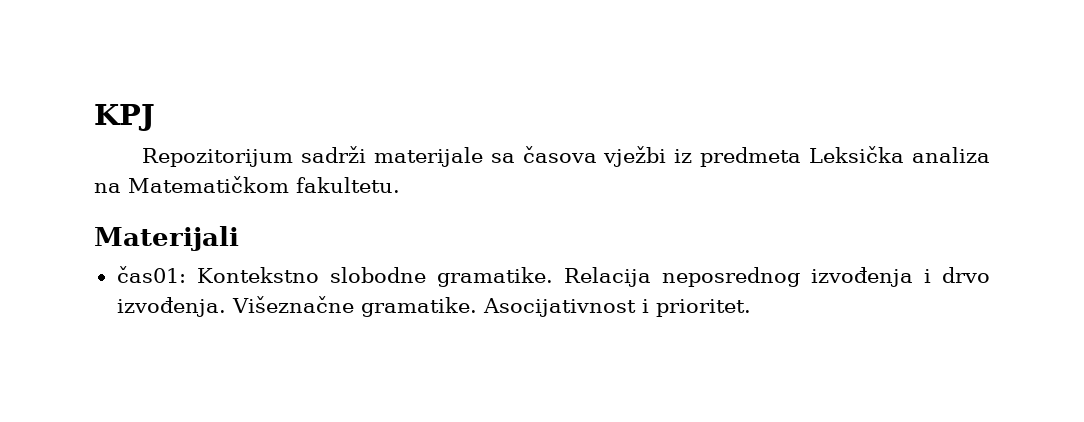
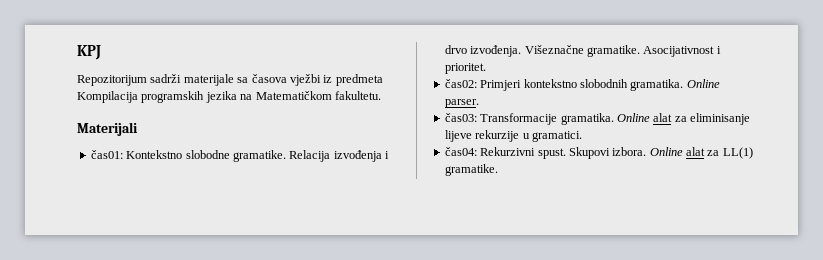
- Repozitorijum sadrži materijale sa časova vježbi iz predmeta Leksička analiza na Matematičkom fakultetu.
+ Repozitorijum sadrži materijale sa časova vježbi iz predmeta Kompilacija programskih jezika na Matematičkom fakultetu.
- Relacija neposrednog izvođenja i drvo izvođenja.
+ Relacija izvođenja i drvo izvođenja.
+ čas02: Primjeri kontekstno slobodnih gramatika. Online parser.
+ čas03: Transformacije gramatika. Online alat za eliminisanje lijeve rekurzije u gramatici.
+ čas04: Rekurzivni spust. Skupovi izbora. Online alat za LL(1) gramatike.

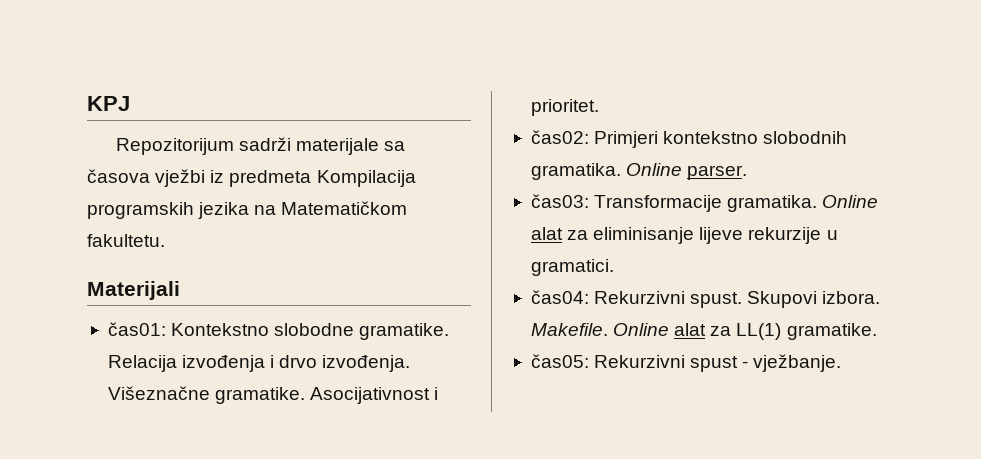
+ Makefile.
+ čas05: Rekurzivni spust - vježbanje.

